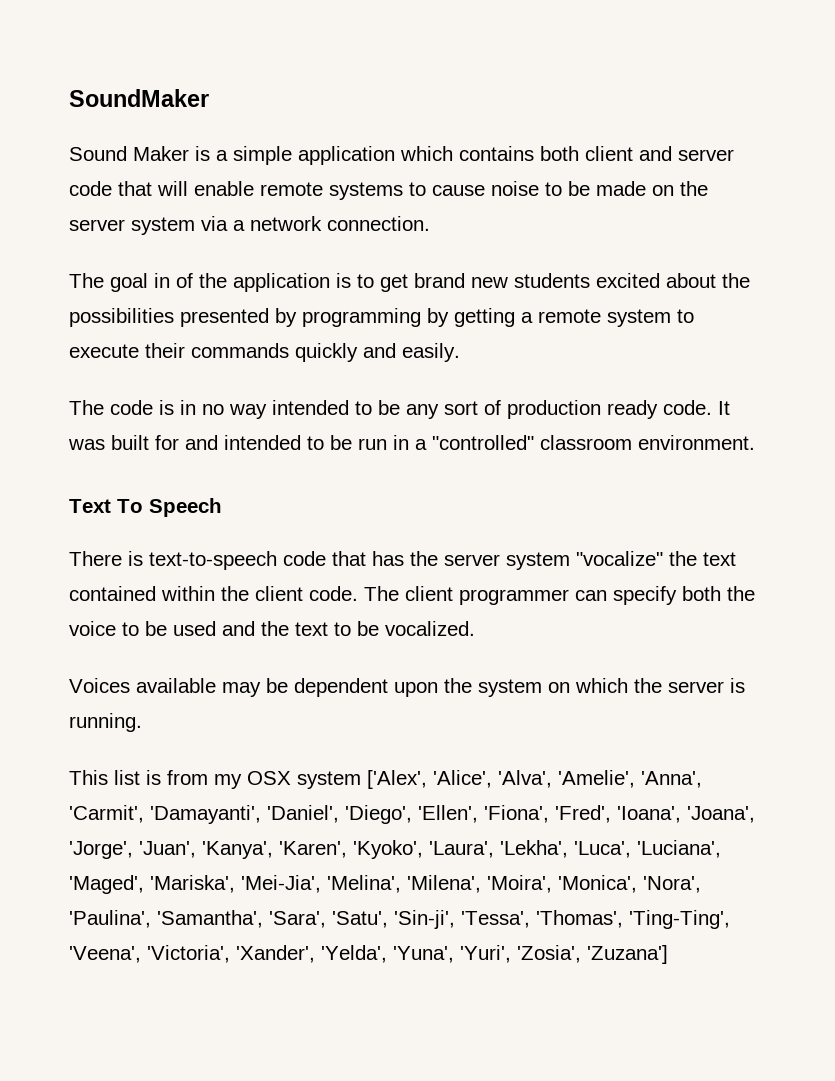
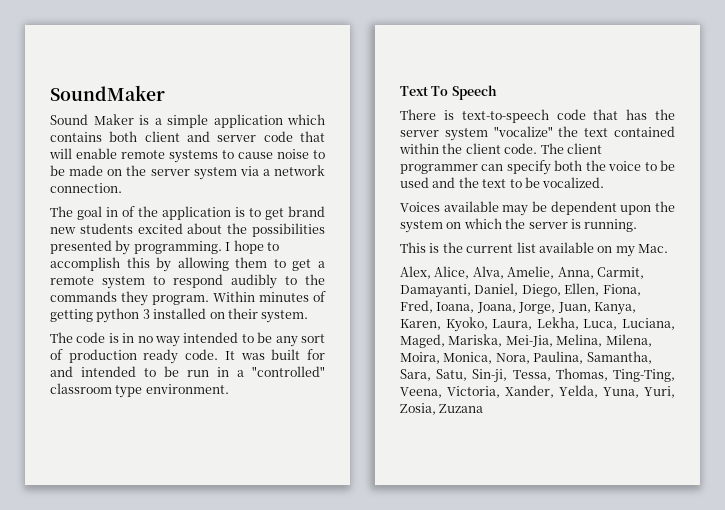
- The goal in of the application is to get brand new students excited about the possibilities presented by programming by getting a remote system to execute their commands quickly and easily.
+ The goal in of the application is to get brand new students excited about the possibilities presented by programming. I hope to accomplish this by allowing them to get a remote system to respond audibly to the commands they program. Within minutes of getting python 3 installed on their system.
- It was built for and intended to be run in a "controlled" classroom environment.
+ It was built for and intended to be run in a "controlled" classroom type environment.
- This list is from my OSX system ['Alex', 'Alice', 'Alva', 'Amelie', 'Anna', 'Carmit', 'Damayanti', 'Daniel', 'Diego', 'Ellen', 'Fiona', 'Fred', 'Ioana', 'Joana', 'Jorge', 'Juan', 'Kanya', 'Karen', 'Kyoko', 'Laura', 'Lekha', 'Luca', 'Luciana', 'Maged', 'Mariska', 'Mei-Jia', 'Melina', 'Milena', 'Moira', 'Monica', 'Nora', 'Paulina', 'Samantha', 'Sara', 'Satu', 'Sin-ji', 'Tessa', 'Thomas', 'Ting-Ting', 'Veena', 'Victoria', 'Xander', 'Yelda', 'Yuna', 'Yuri', 'Zosia', 'Zuzana']
+ This is the current list available on my Mac.
+ Alex, Alice, Alva, Amelie, Anna, Carmit, Damayanti, Daniel, Diego, Ellen, Fiona, Fred, Ioana, Joana, Jorge, Juan, Kanya, Karen, Kyoko, Laura, Lekha, Luca, Luciana, Maged, Mariska, Mei-Jia, Melina, Milena, Moira, Monica, Nora, Paulina, Samantha, Sara, Satu, Sin-ji, Tessa, Thomas, Ting-Ting, Veena, Victoria, Xander, Yelda, Yuna, Yuri, Zosia, Zuzana

